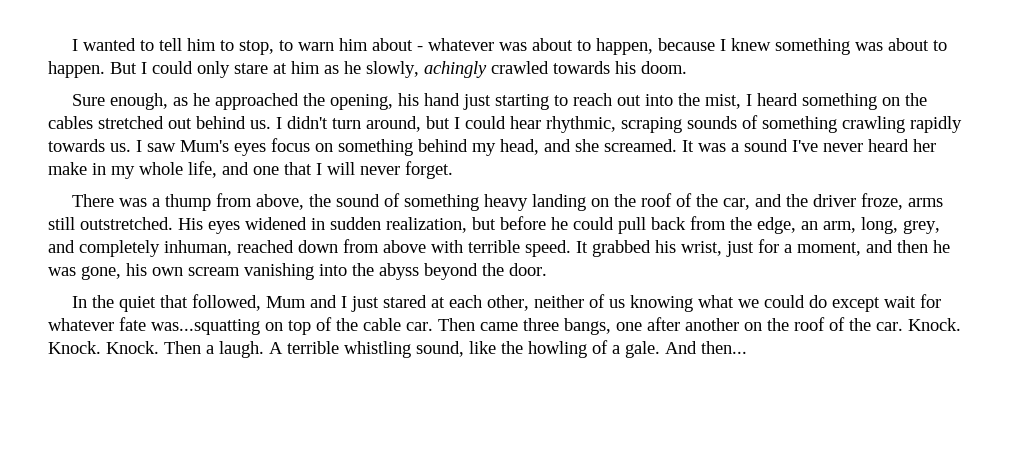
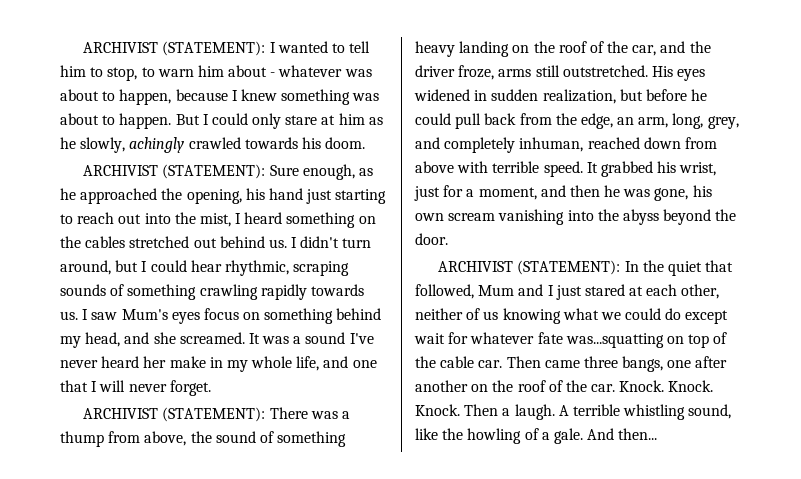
- I wanted to tell him to stop, to warn him about - whatever was about to happen, because I knew something was about to happen.
+ ARCHIVIST (STATEMENT): I wanted to tell him to stop, to warn him about - whatever was about to happen, because I knew something was about to happen.
- Sure enough, as he approached the opening, his hand just starting to reach out into the mist, I heard something on the cables stretched out behind us.
+ ARCHIVIST (STATEMENT): Sure enough, as he approached the opening, his hand just starting to reach out into the mist, I heard something on the cables stretched out behind us.
- There was a thump from above, the sound of something heavy landing on the roof of the car, and the driver froze, arms still outstretched.
+ ARCHIVIST (STATEMENT): There was a thump from above, the sound of something heavy landing on the roof of the car, and the driver froze, arms still outstretched.
- In the quiet that followed, Mum and I just stared at each other, neither of us knowing what we could do except wait for whatever fate was...squatting on top of the cable car.
+ ARCHIVIST (STATEMENT): In the quiet that followed, Mum and I just stared at each other, neither of us knowing what we could do except wait for whatever fate was...squatting on top of the cable car.

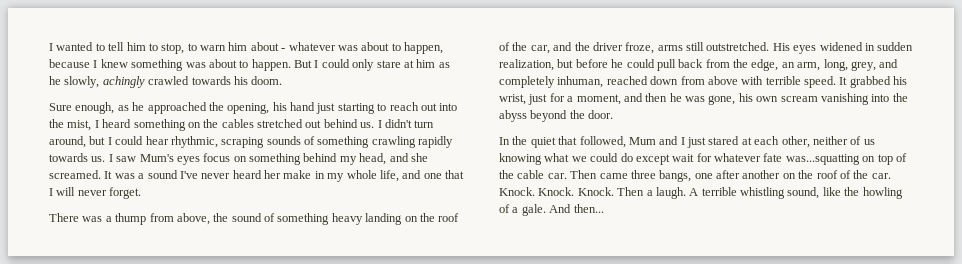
- ARCHIVIST (STATEMENT): I wanted to tell him to stop, to warn him about - whatever was about to happen, because I knew something was about to happen.
+ I wanted to tell him to stop, to warn him about - whatever was about to happen, because I knew something was about to happen.
- ARCHIVIST (STATEMENT): Sure enough, as he approached the opening, his hand just starting to reach out into the mist, I heard something on the cables stretched out behind us.
+ Sure enough, as he approached the opening, his hand just starting to reach out into the mist, I heard something on the cables stretched out behind us.
- ARCHIVIST (STATEMENT): There was a thump from above, the sound of something heavy landing on the roof of the car, and the driver froze, arms still outstretched.
+ There was a thump from above, the sound of something heavy landing on the roof of the car, and the driver froze, arms still outstretched.
- ARCHIVIST (STATEMENT): In the quiet that followed, Mum and I just stared at each other, neither of us knowing what we could do except wait for whatever fate was...squatting on top of the cable car.
+ In the quiet that followed, Mum and I just stared at each other, neither of us knowing what we could do except wait for whatever fate was...squatting on top of the cable car.

